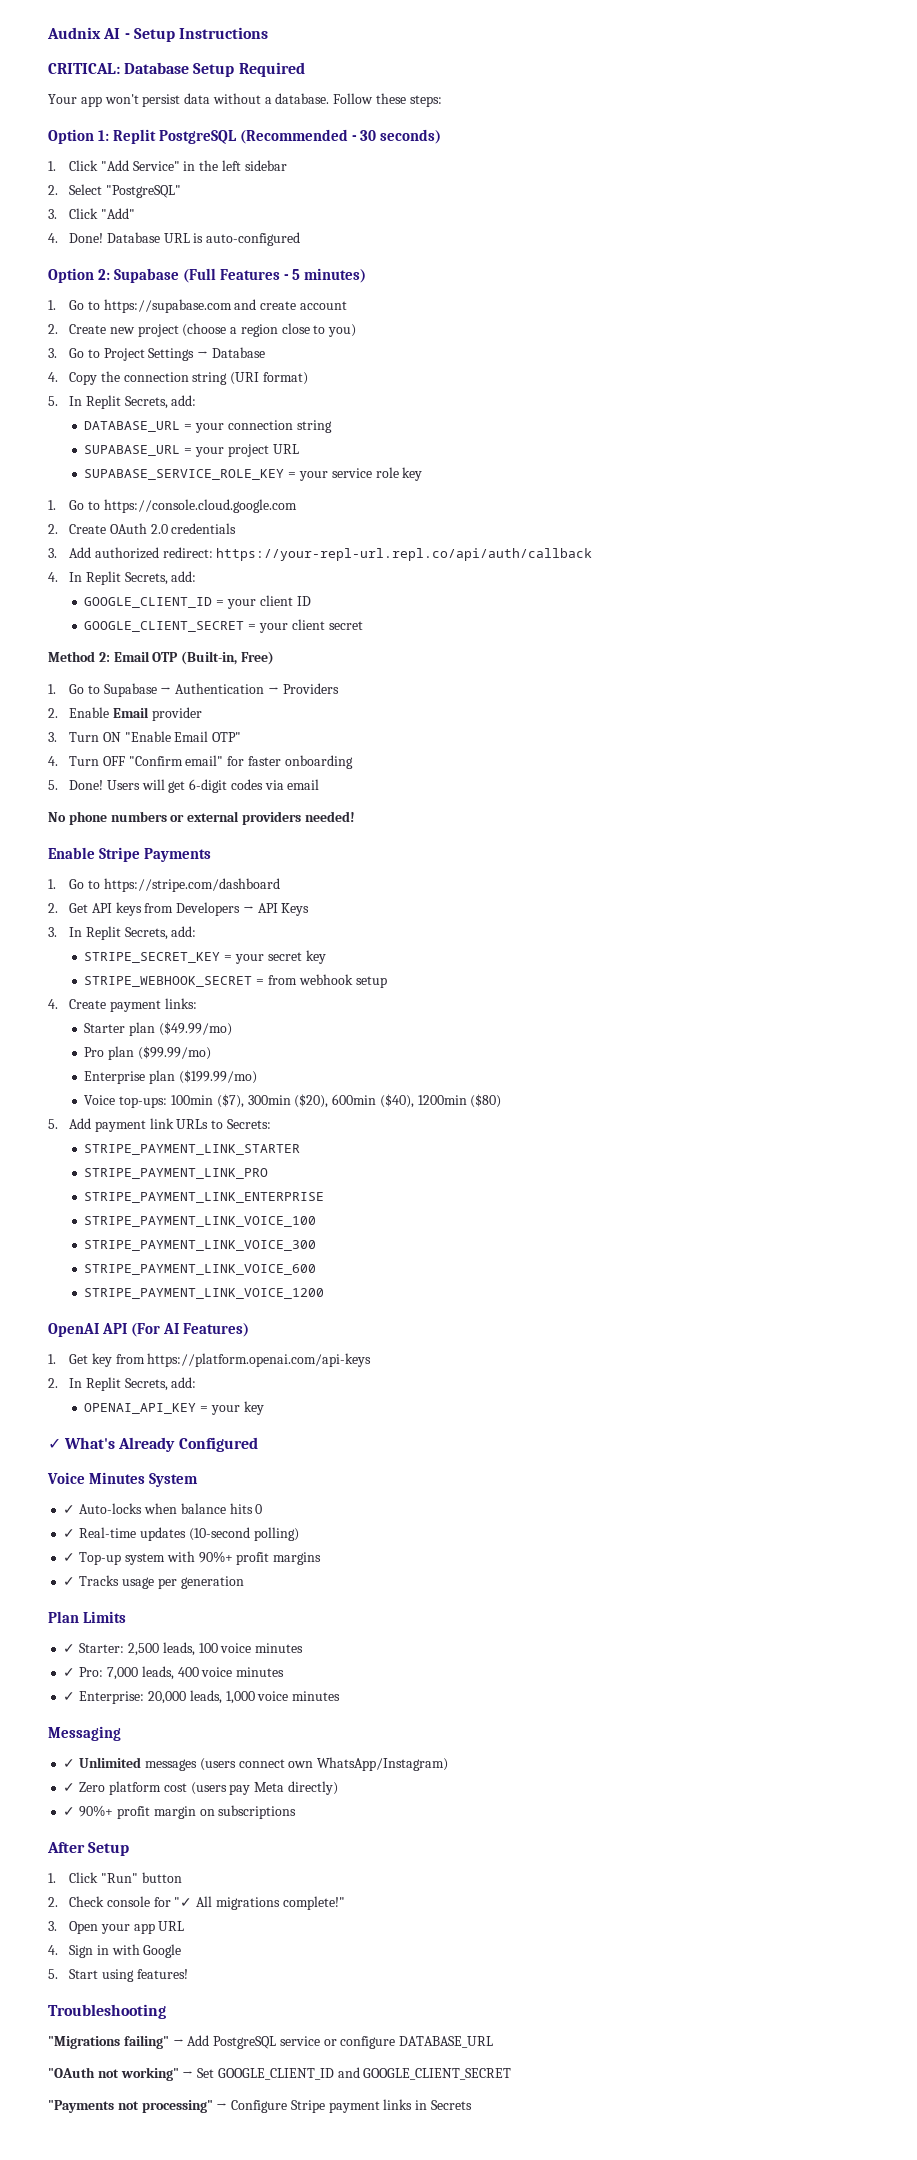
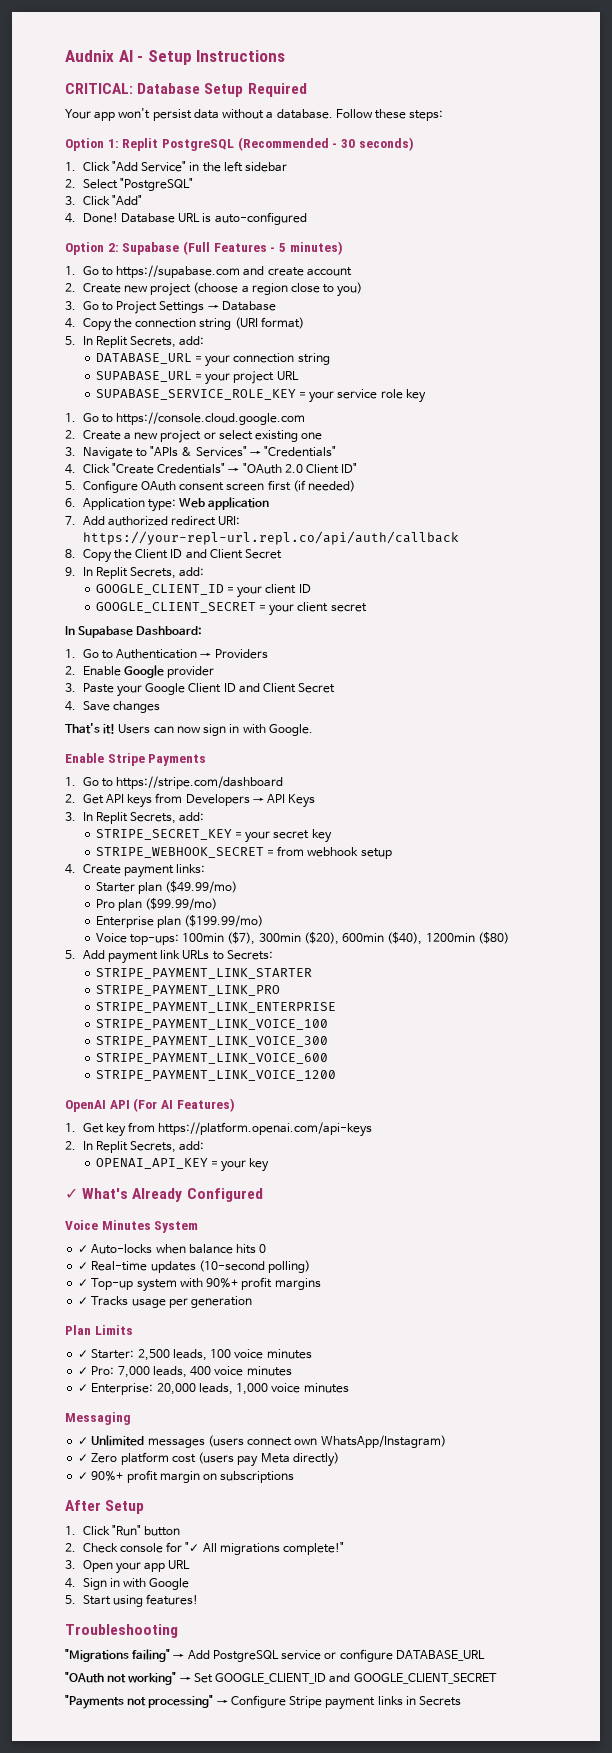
- 2. Create OAuth 2.0 credentials
- 3. Add authorized redirect: https://your-repl-url.repl.co/api/auth/callback
- 4. In Replit Secrets, add:
+ 2. Create a new project or select existing one
+ 3. Navigate to "APIs & Services" → "Credentials"
+ 4. Click "Create Credentials" → "OAuth 2.0 Client ID"
+ 5. Configure OAuth consent screen first (if needed)
+ 6. Application type: Web application
+ 7. Add authorized redirect URI: https://your-repl-url.repl.co/api/auth/callback
+ 8. Copy the Client ID and Client Secret
+ 9. In Replit Secrets, add:
- Method 2: Email OTP (Built-in, Free)
- 1. Go to Supabase → Authentication → Providers
+ In Supabase Dashboard:
+ 1. Go to Authentication → Providers
- 2. Enable Email provider
+ 2. Enable Google provider
- 3. Turn ON "Enable Email OTP"
- 4. Turn OFF "Confirm email" for faster onboarding
- 5. Done! Users will get 6-digit codes via email
- No phone numbers or external providers needed!
+ 3. Paste your Google Client ID and Client Secret
+ 4. Save changes
+ That's it! Users can now sign in with Google.

